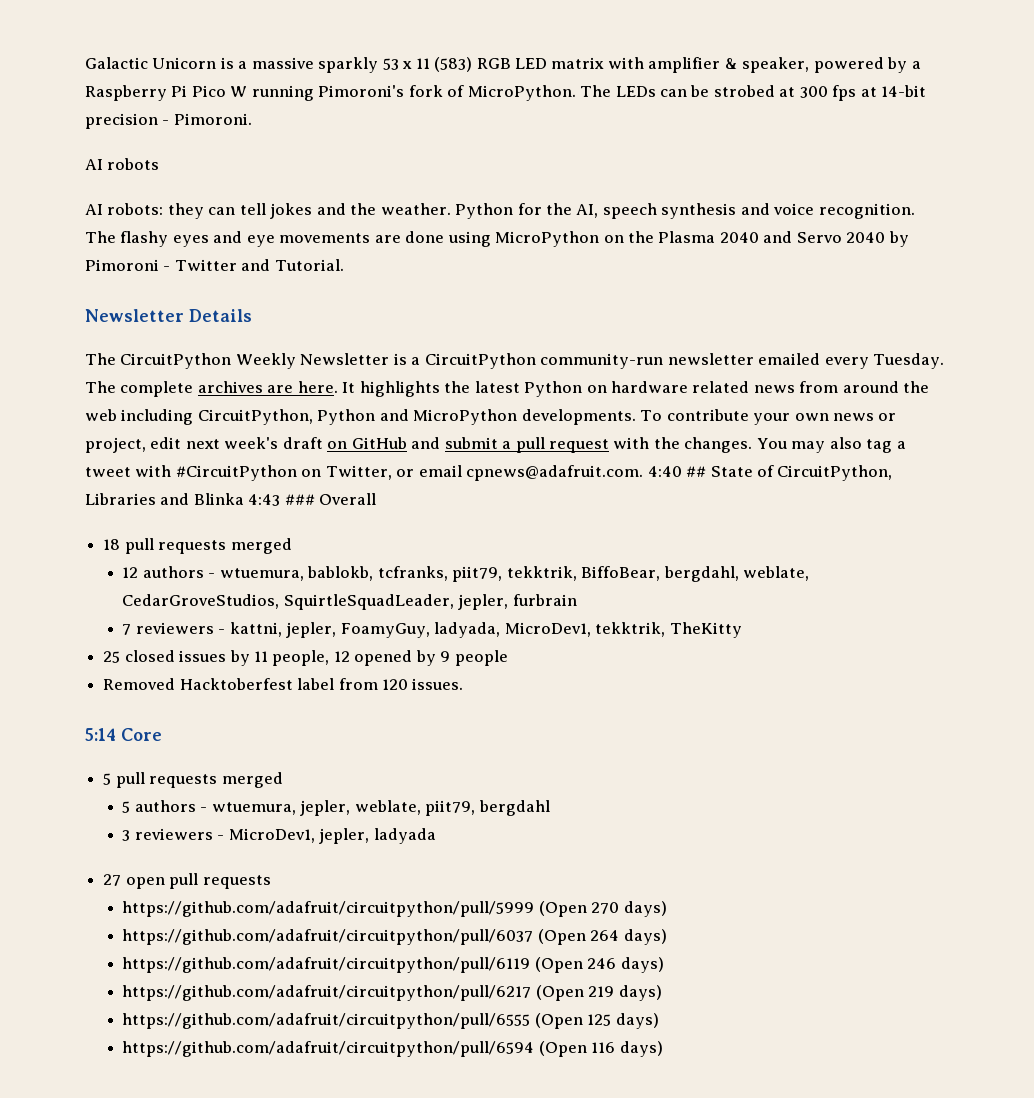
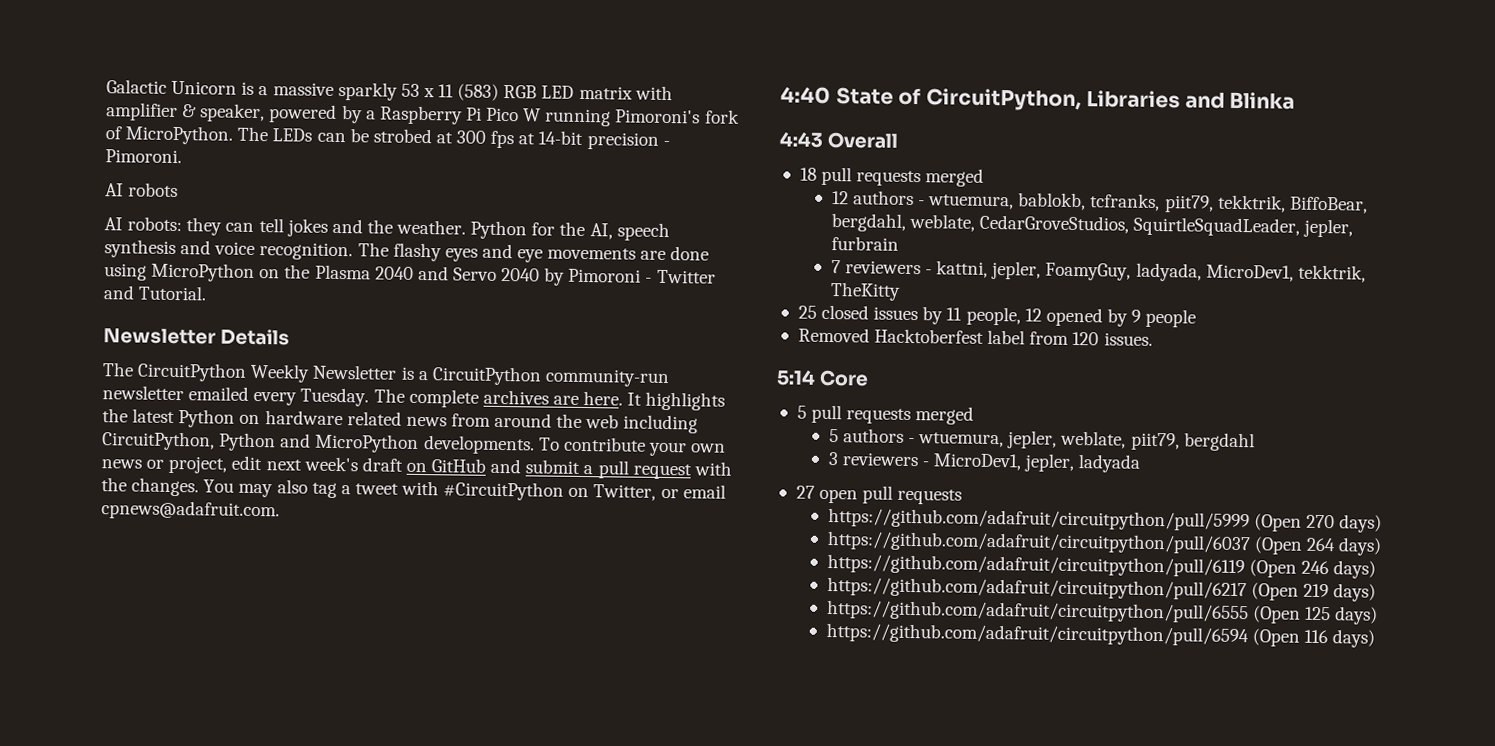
- You may also tag a tweet with #CircuitPython on Twitter, or email cpnews@adafruit.com. 4:40 ## State of CircuitPython, Libraries and Blinka 4:43 ### Overall
+ You may also tag a tweet with #CircuitPython on Twitter, or email cpnews@adafruit.com.
+ 4:40 State of CircuitPython, Libraries and Blinka
+ 4:43 Overall

